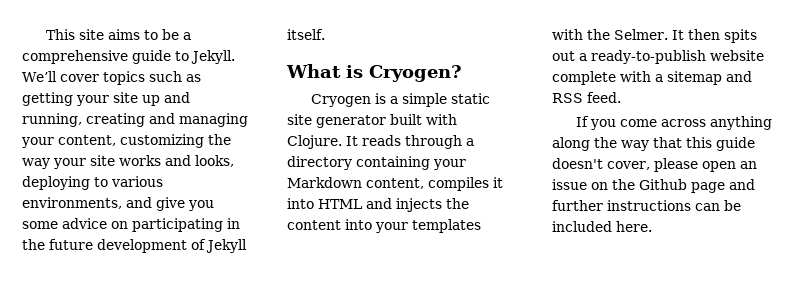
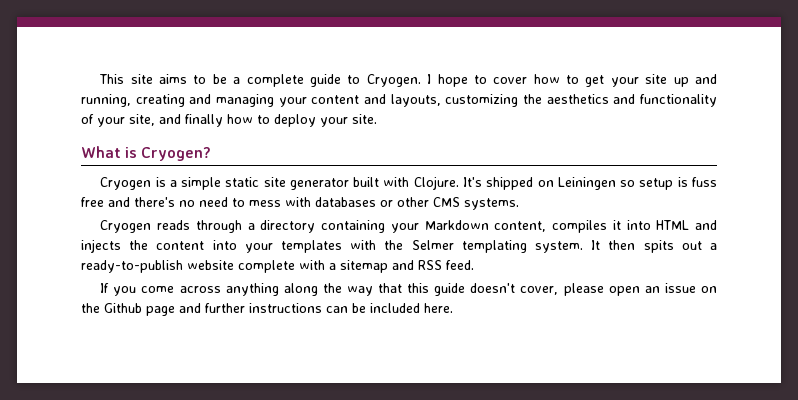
- This site aims to be a comprehensive guide to Jekyll. We’ll cover topics such as getting your site up and running, creating and managing your content, customizing the way your site works and looks, deploying to various environments, and give you some advice on participating in the future development of Jekyll itself.
+ This site aims to be a complete guide to Cryogen. I hope to cover how to get your site up and running, creating and managing your content and layouts, customizing the aesthetics and functionality of your site, and finally how to deploy your site.
- It reads through a directory containing your Markdown content, compiles it into HTML and injects the content into your templates with the Selmer.
+ It's shipped on Leiningen so setup is fuss free and there's no need to mess with databases or other CMS systems.
+ Cryogen reads through a directory containing your Markdown content, compiles it into HTML and injects the content into your templates with the Selmer templating system.

